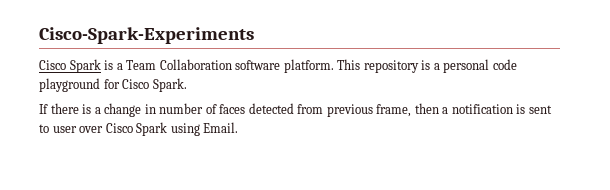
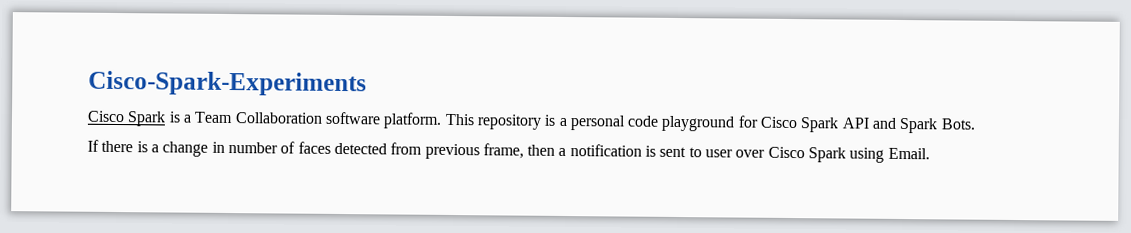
- This repository is a personal code playground for Cisco Spark.
+ This repository is a personal code playground for Cisco Spark API and Spark Bots.

